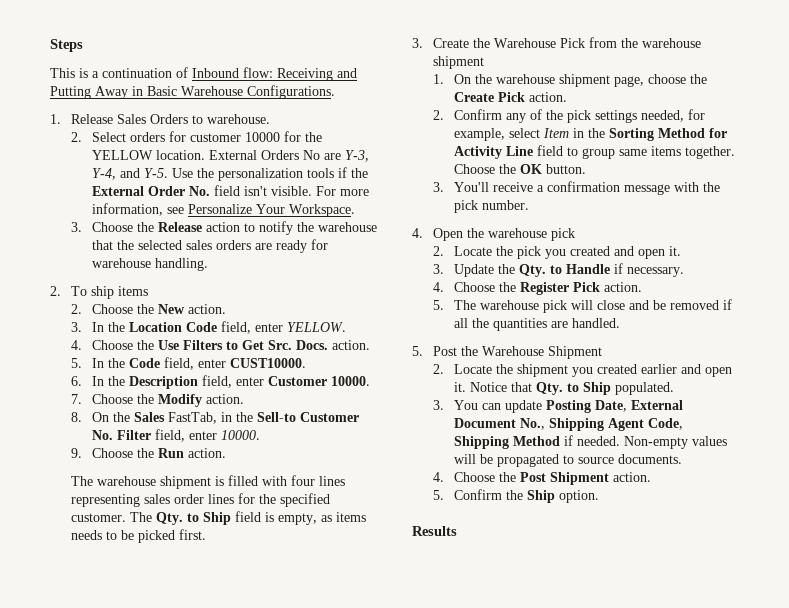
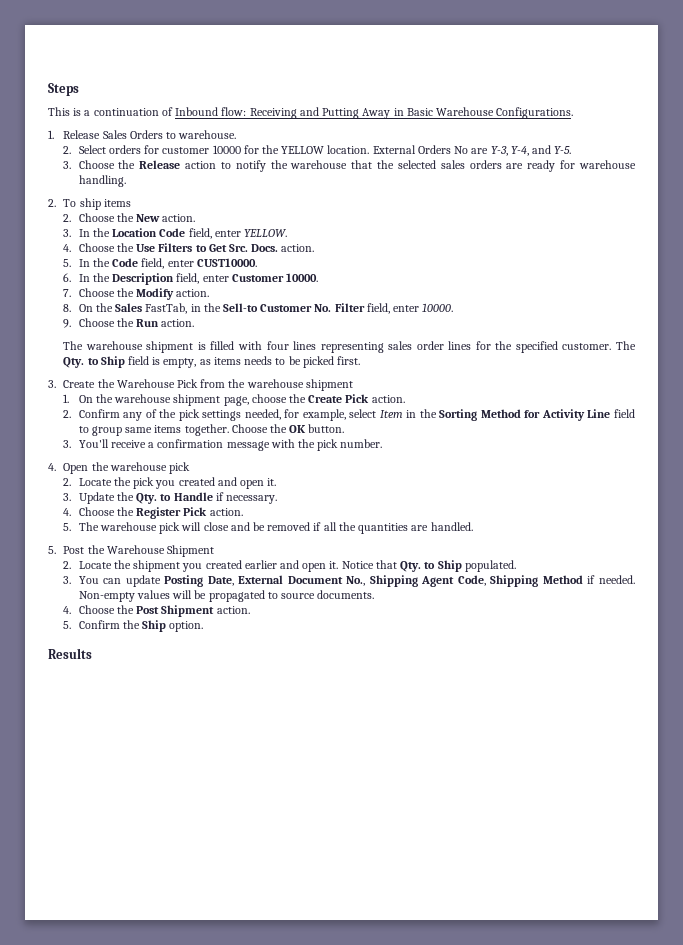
- External Orders No are Y-3, Y-4, and Y-5. Use the personalization tools if the External Order No. field isn't visible. For more information, see Personalize Your Workspace.
+ External Orders No are Y-3, Y-4, and Y-5.

